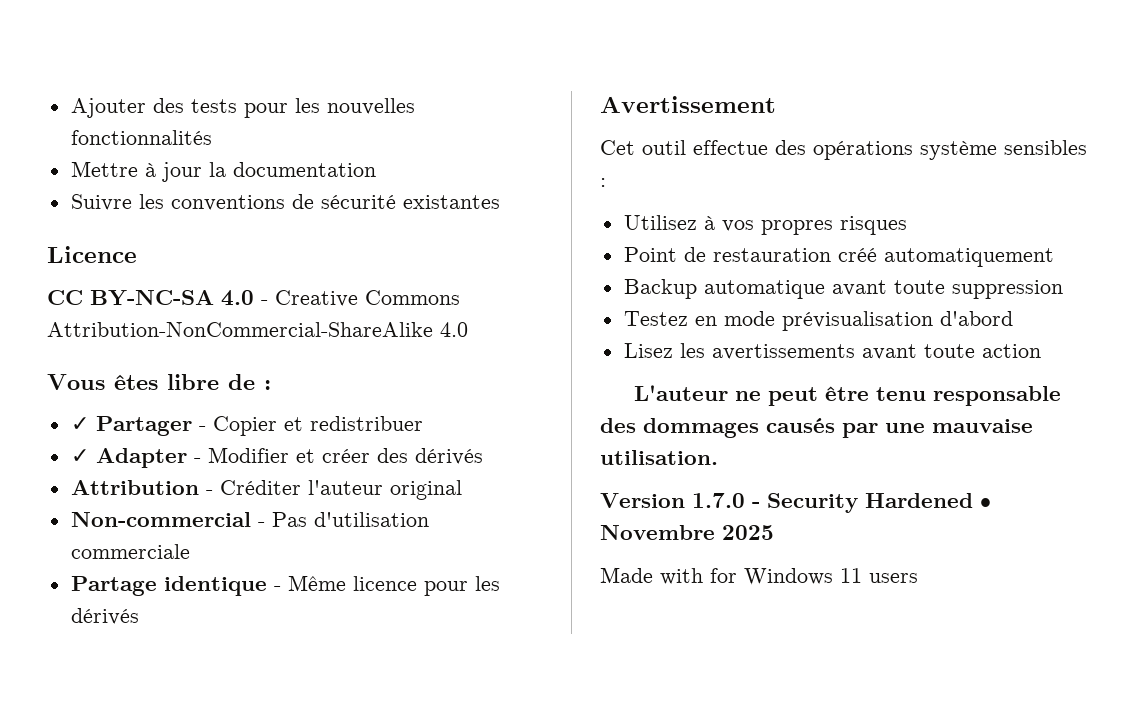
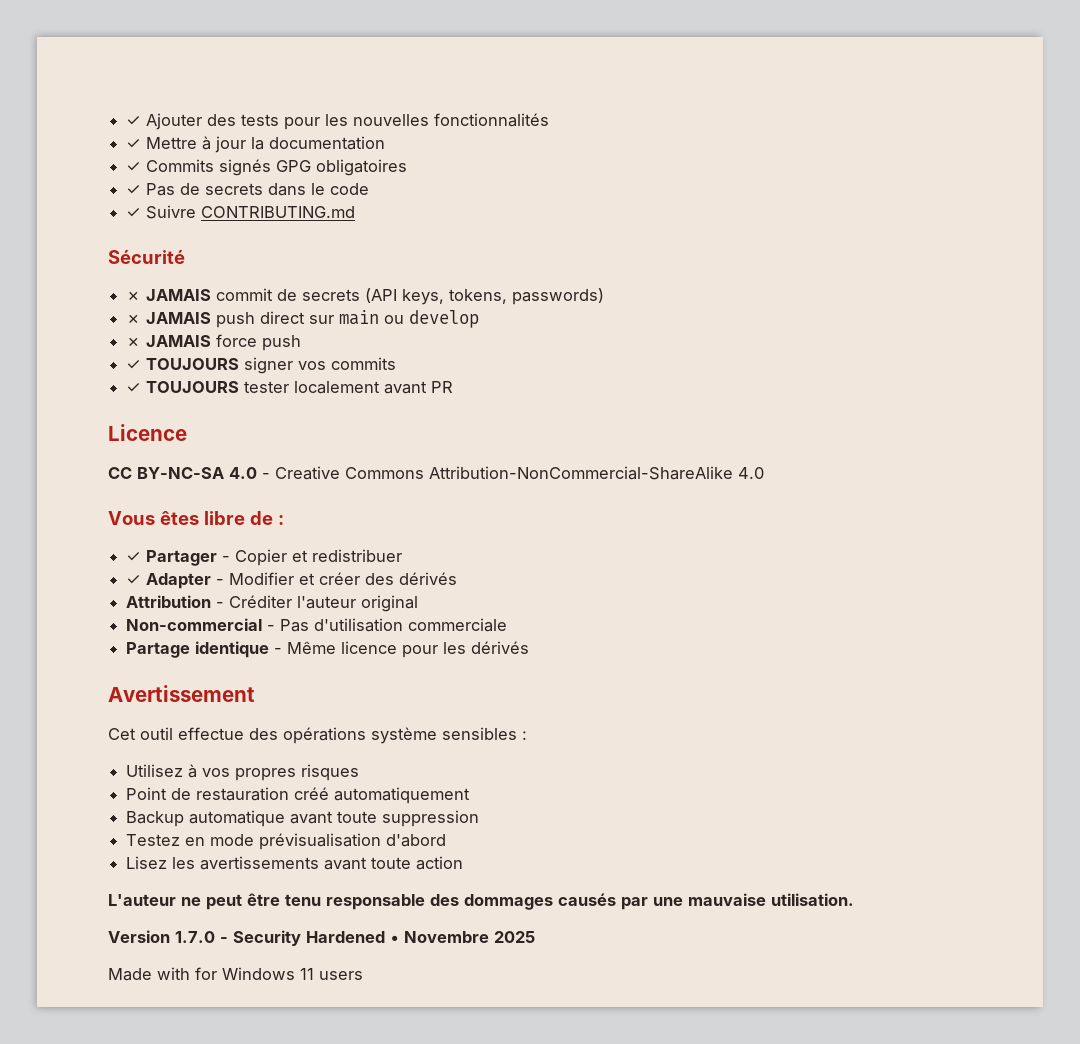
- Ajouter des tests pour les nouvelles fonctionnalités
+ ✓ Ajouter des tests pour les nouvelles fonctionnalités
- Mettre à jour la documentation
+ ✓ Mettre à jour la documentation
- Suivre les conventions de sécurité existantes
+ ✓ Commits signés GPG obligatoires
+ ✓ Pas de secrets dans le code
+ ✓ Suivre CONTRIBUTING.md
+ Sécurité
+ ✗ JAMAIS commit de secrets (API keys, tokens, passwords)
+ ✗ JAMAIS push direct sur main ou develop
+ ✗ JAMAIS force push
+ ✓ TOUJOURS signer vos commits
+ ✓ TOUJOURS tester localement avant PR

